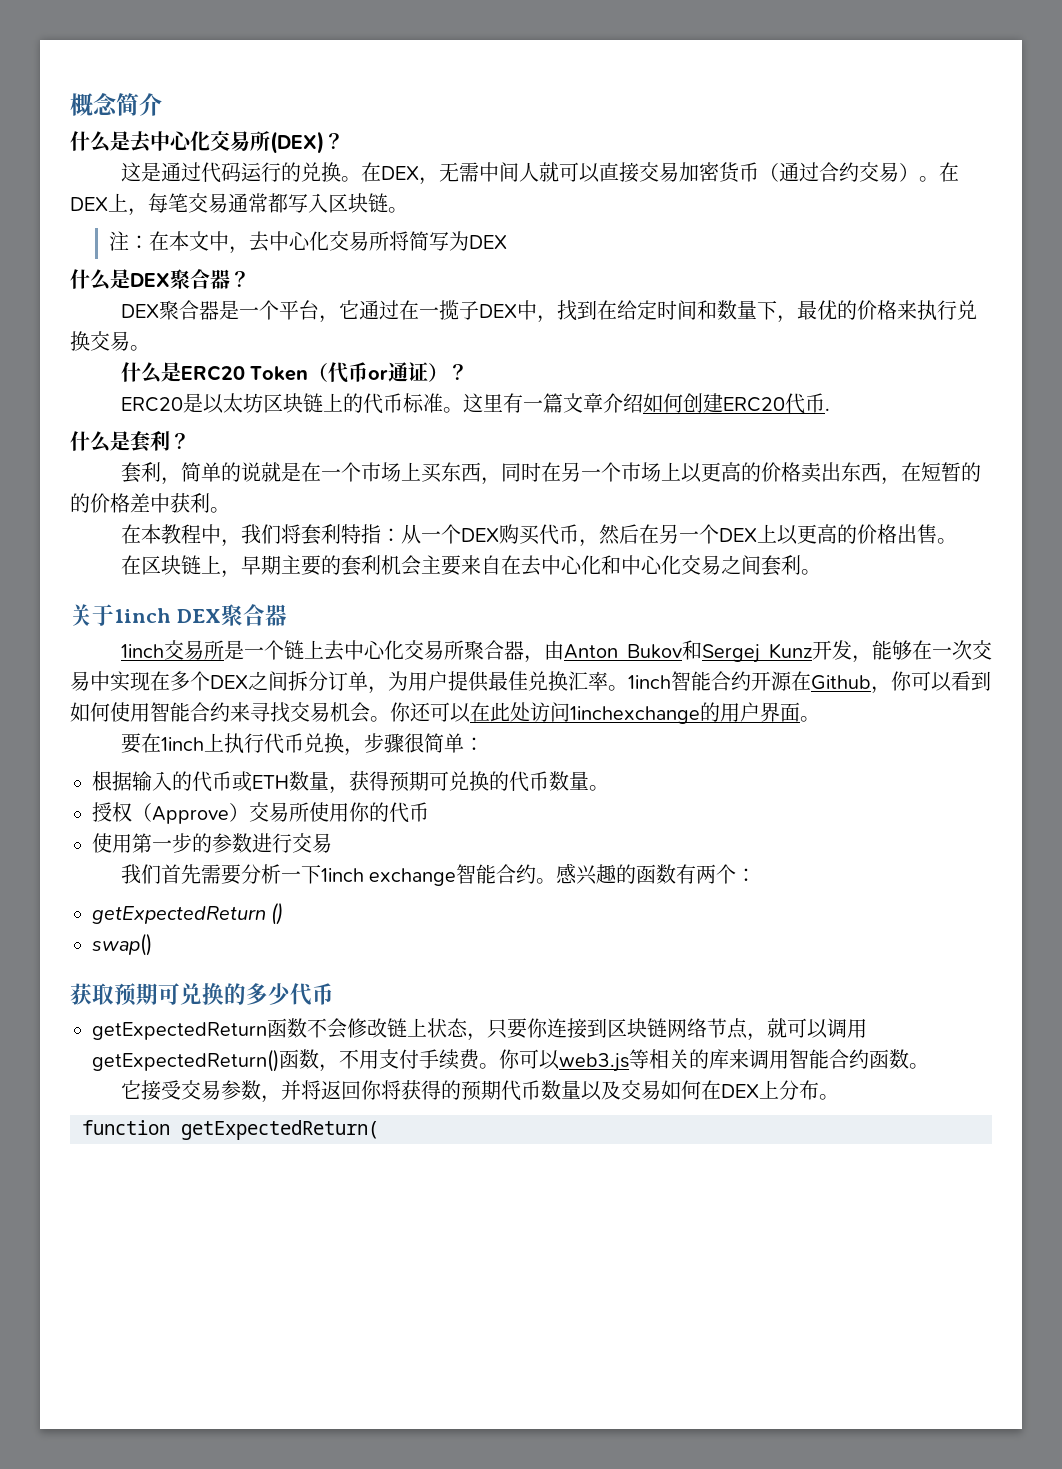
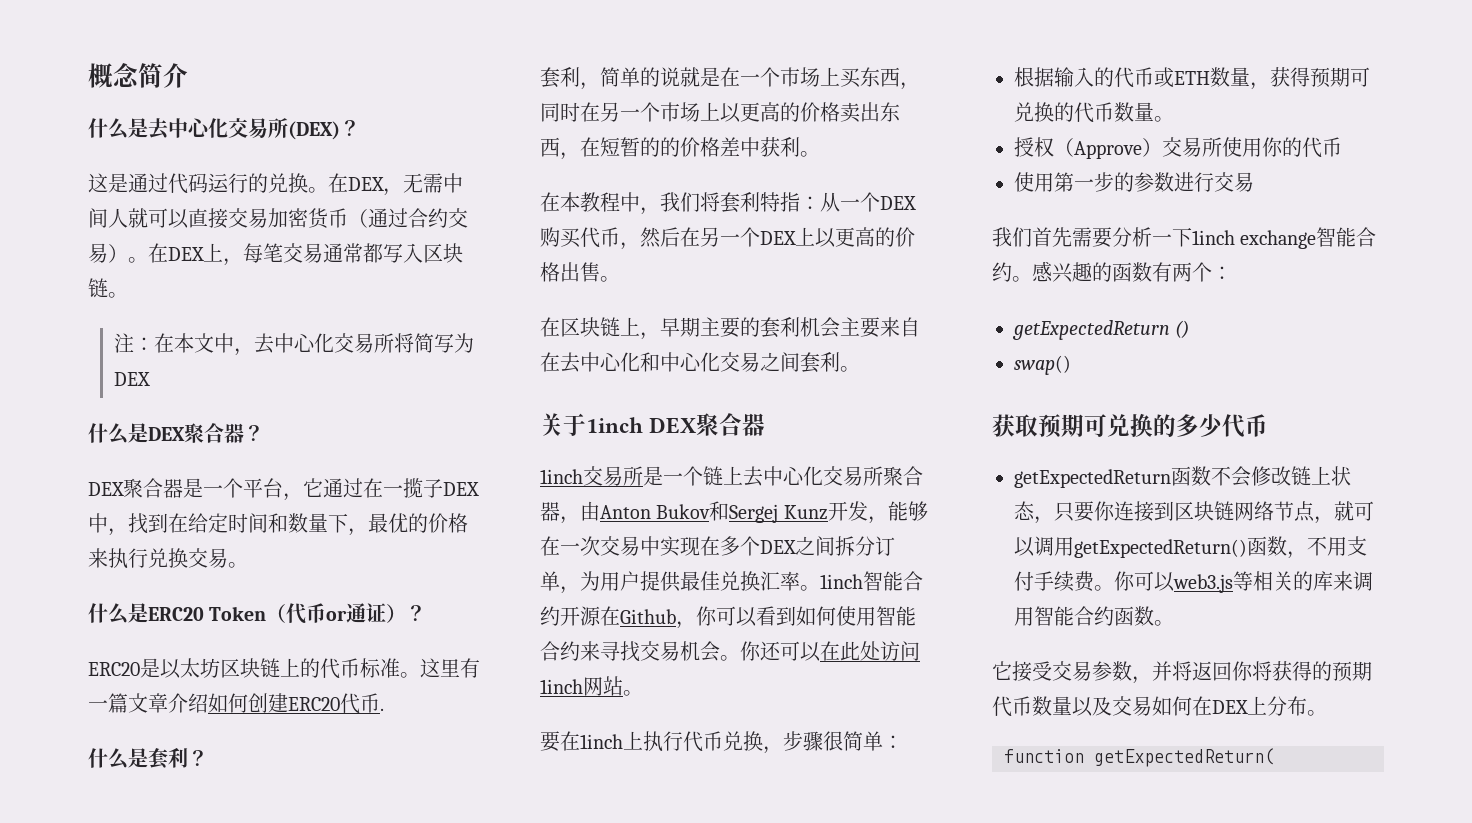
- 你还可以在此处访问1inchexchange的用户界面。
+ 你还可以在此处访问1inch网站。

